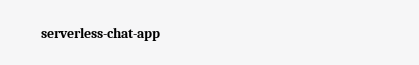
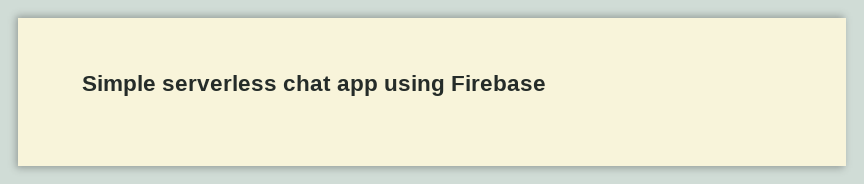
- serverless-chat-app
+ Simple serverless chat app using Firebase

